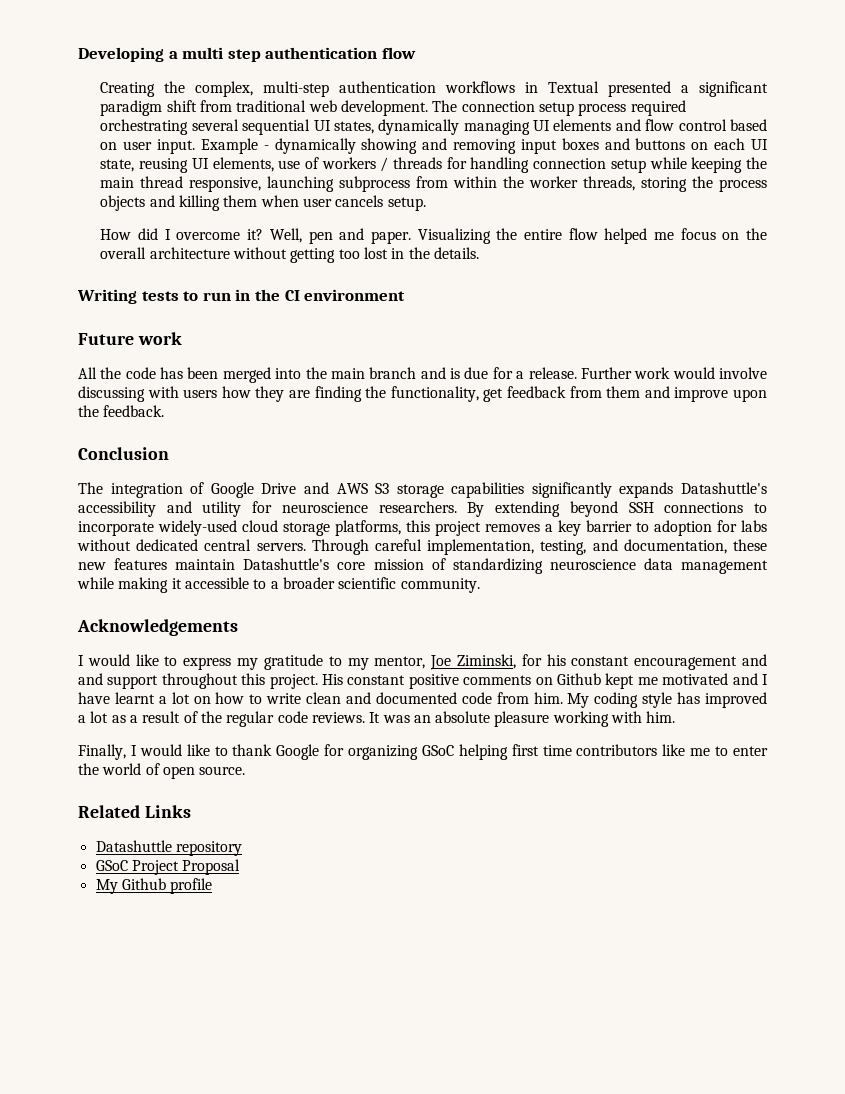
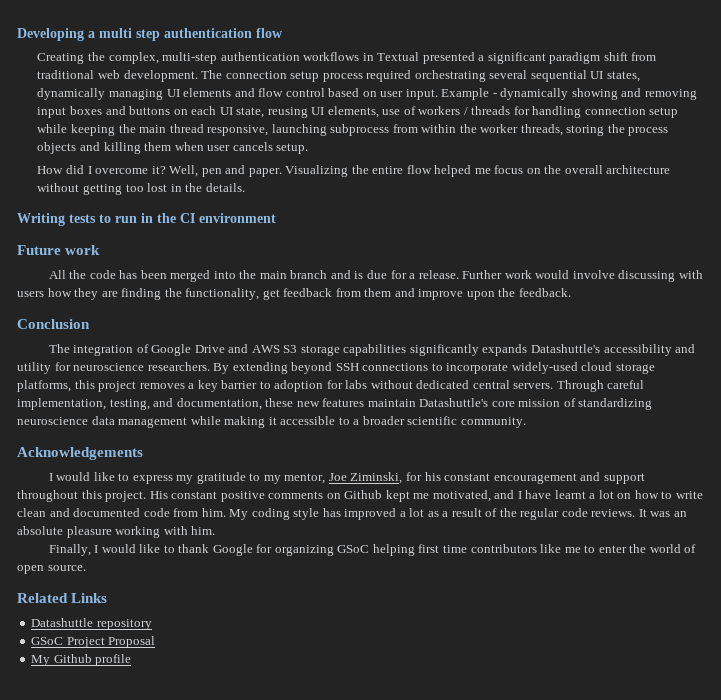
- I would like to express my gratitude to my mentor, Joe Ziminski, for his constant encouragement and and support throughout this project.
+ I would like to express my gratitude to my mentor, Joe Ziminski, for his constant encouragement and support throughout this project.
- His constant positive comments on Github kept me motivated and I have learnt a lot on how to write clean and documented code from him.
+ His constant positive comments on Github kept me motivated, and I have learnt a lot on how to write clean and documented code from him.

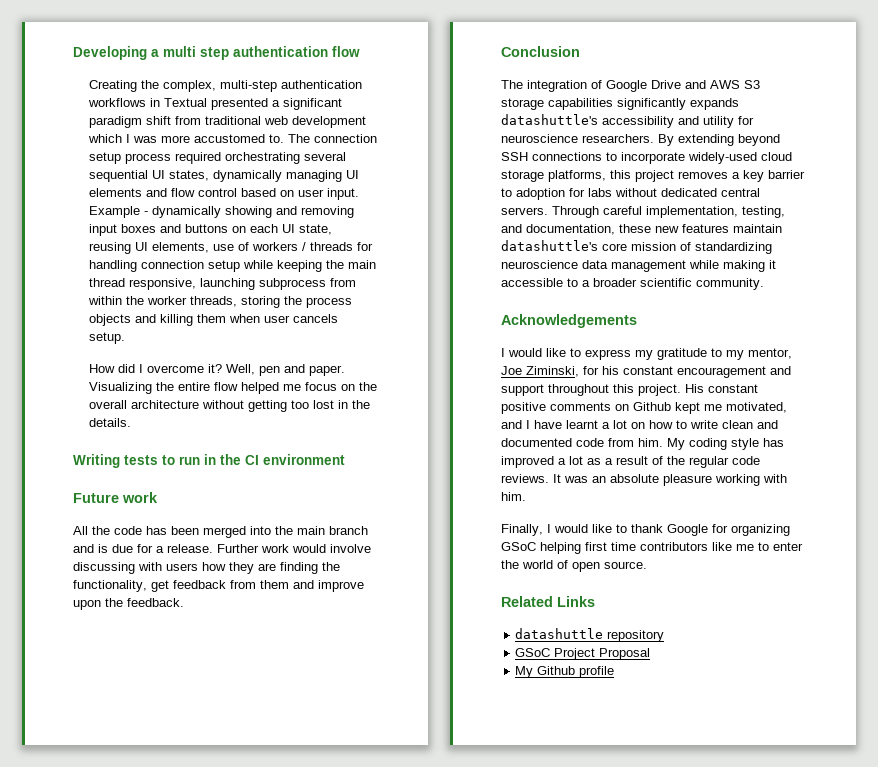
- Creating the complex, multi-step authentication workflows in Textual presented a significant paradigm shift from traditional web development.
+ Creating the complex, multi-step authentication workflows in Textual presented a significant paradigm shift from traditional web development which I was more accustomed to.
- The integration of Google Drive and AWS S3 storage capabilities significantly expands Datashuttle's accessibility and utility for neuroscience researchers.
+ The integration of Google Drive and AWS S3 storage capabilities significantly expands datashuttle's accessibility and utility for neuroscience researchers.
- Through careful implementation, testing, and documentation, these new features maintain Datashuttle's core mission of standardizing neuroscience data management while making it accessible to a broader scientific community.
+ Through careful implementation, testing, and documentation, these new features maintain datashuttle's core mission of standardizing neuroscience data management while making it accessible to a broader scientific community.
- Datashuttle repository
+ datashuttle repository

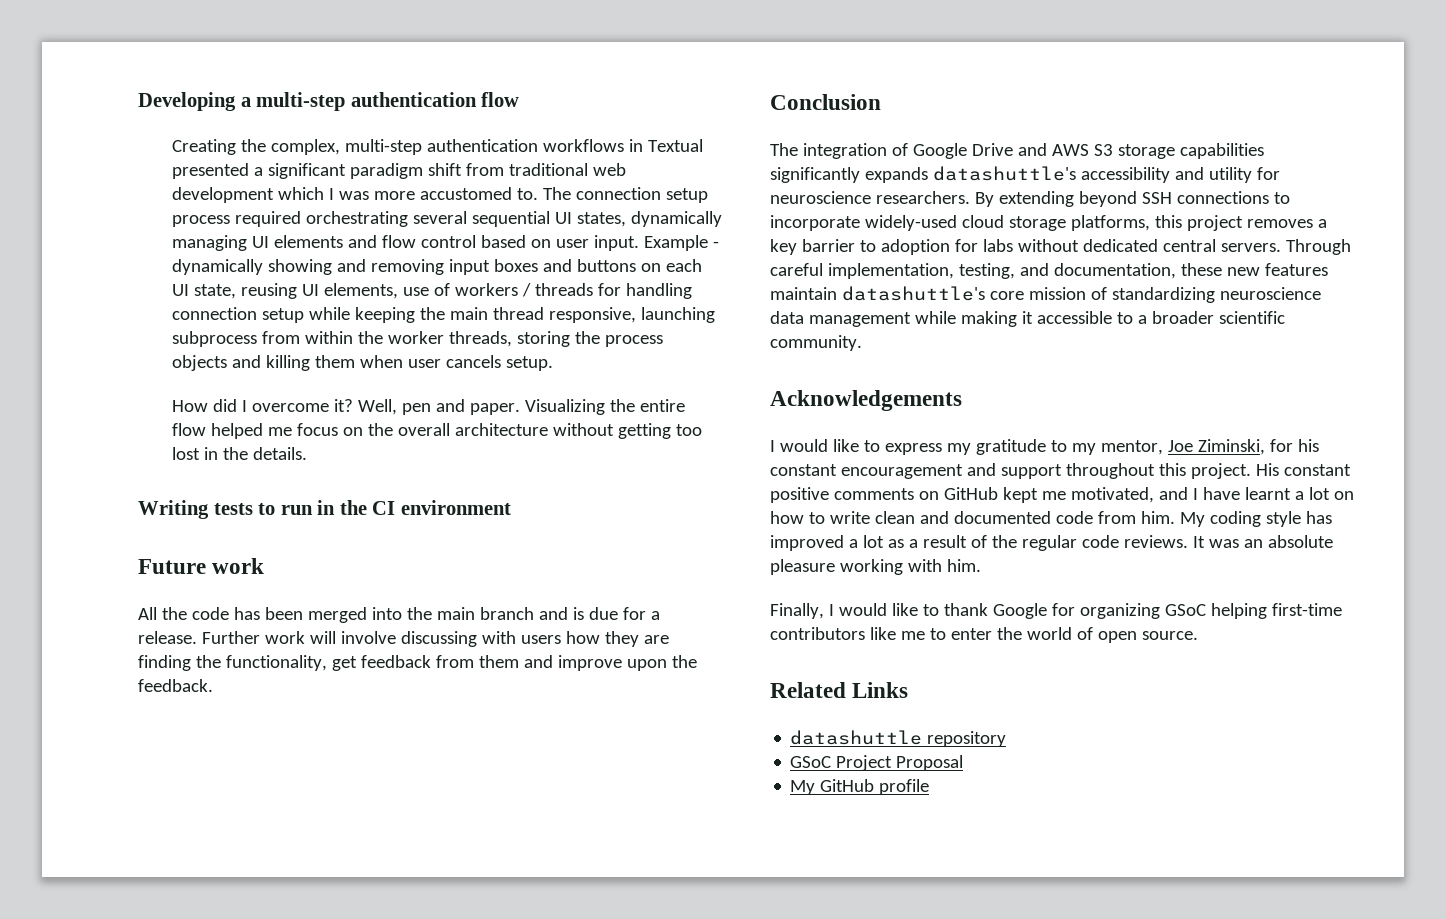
- Developing a multi step authentication flow
+ Developing a multi-step authentication flow
- Further work would involve discussing with users how they are finding the functionality, get feedback from them and improve upon the feedback.
+ Further work will involve discussing with users how they are finding the functionality, get feedback from them and improve upon the feedback.
- His constant positive comments on Github kept me motivated, and I have learnt a lot on how to write clean and documented code from him.
+ His constant positive comments on GitHub kept me motivated, and I have learnt a lot on how to write clean and documented code from him.
- Finally, I would like to thank Google for organizing GSoC helping first time contributors like me to enter the world of open source.
+ Finally, I would like to thank Google for organizing GSoC helping first-time contributors like me to enter the world of open source.
- My Github profile
+ My GitHub profile

